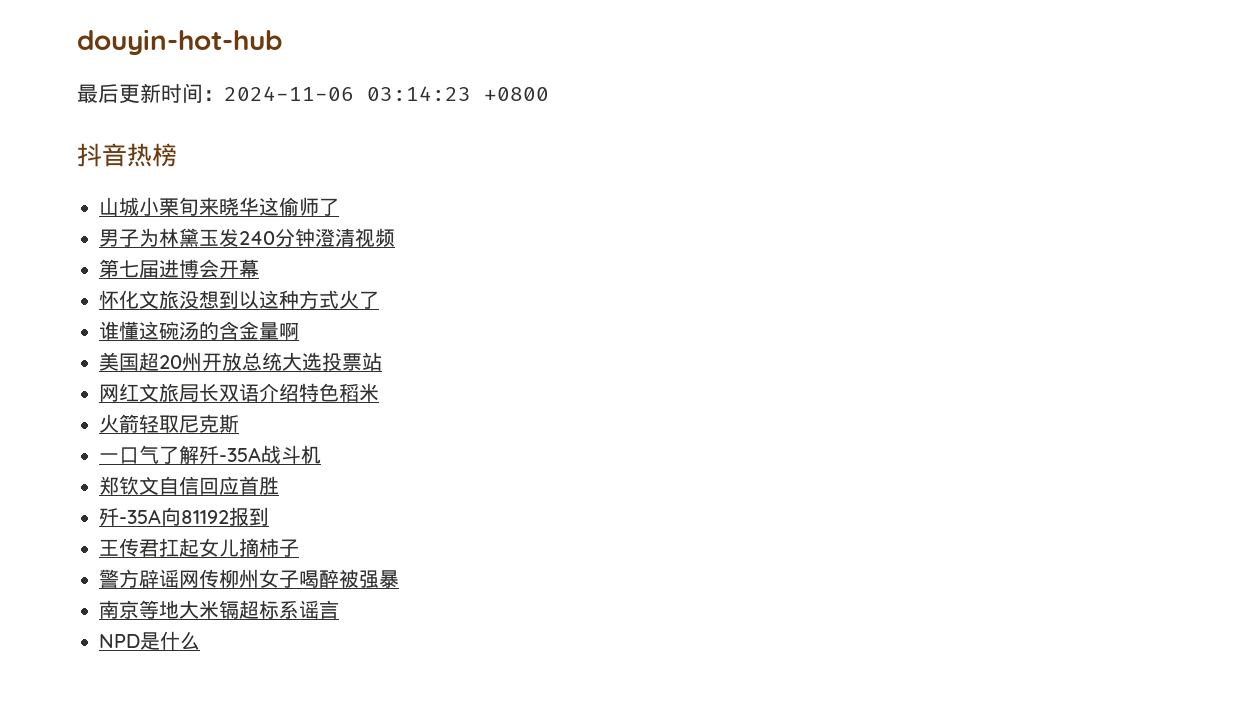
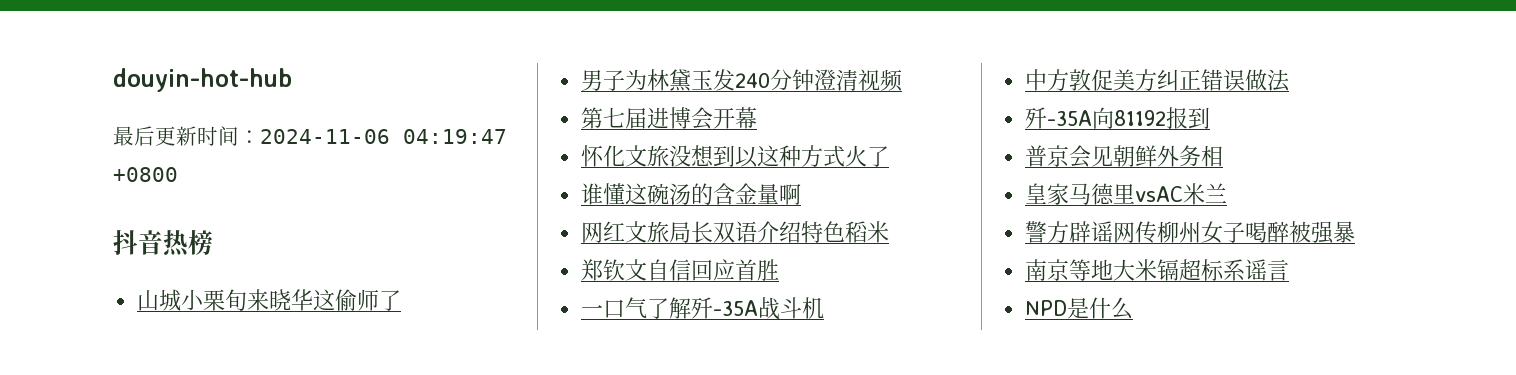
- 最后更新时间：2024-11-06 03:14:23 +0800
+ 最后更新时间：2024-11-06 04:19:47 +0800
- 美国超20州开放总统大选投票站
- 火箭轻取尼克斯
+ 郑钦文自信回应首胜
- 郑钦文自信回应首胜
+ 中方敦促美方纠正错误做法
  歼-35A向81192报到
- 王传君扛起女儿摘柿子
+ 普京会见朝鲜外务相
+ 皇家马德里vsAC米兰

